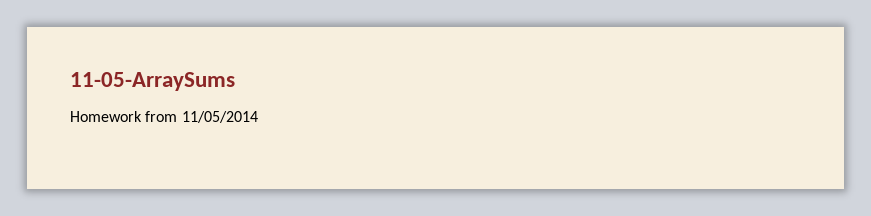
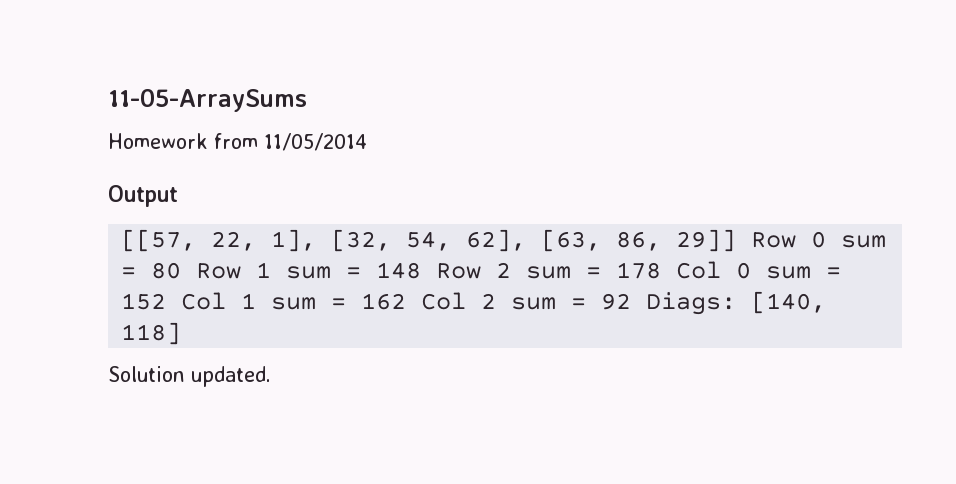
+ Output
+ [[57, 22, 1], [32, 54, 62], [63, 86, 29]] Row 0 sum = 80 Row 1 sum = 148 Row 2 sum = 178 Col 0 sum = 152 Col 1 sum = 162 Col 2 sum = 92 Diags: [140, 118]
+ Solution updated.

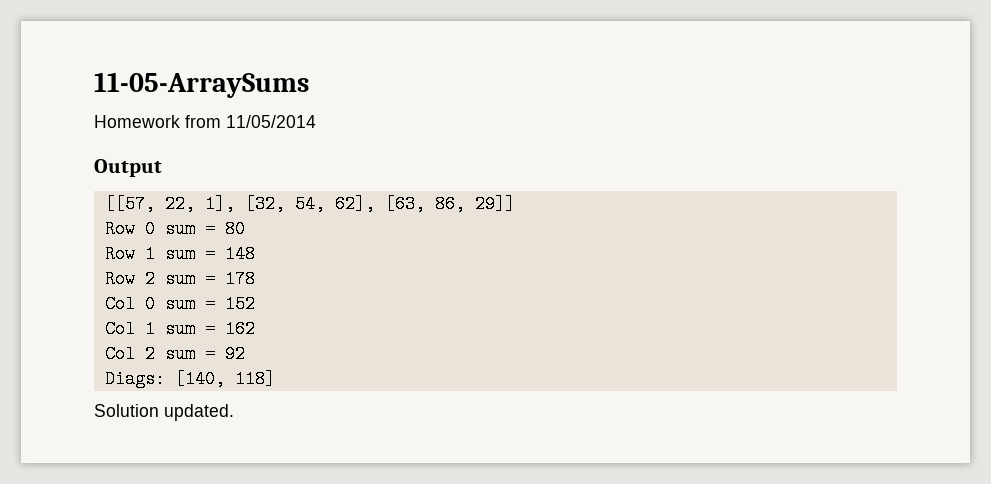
- [[57, 22, 1], [32, 54, 62], [63, 86, 29]] Row 0 sum = 80 Row 1 sum = 148 Row 2 sum = 178 Col 0 sum = 152 Col 1 sum = 162 Col 2 sum = 92 Diags: [140, 118]
+ [[57, 22, 1], [32, 54, 62], [63, 86, 29]]
+ Row 0 sum = 80
+ Row 1 sum = 148
+ Row 2 sum = 178
+ Col 0 sum = 152
+ Col 1 sum = 162
+ Col 2 sum = 92
+ Diags: [140, 118]

